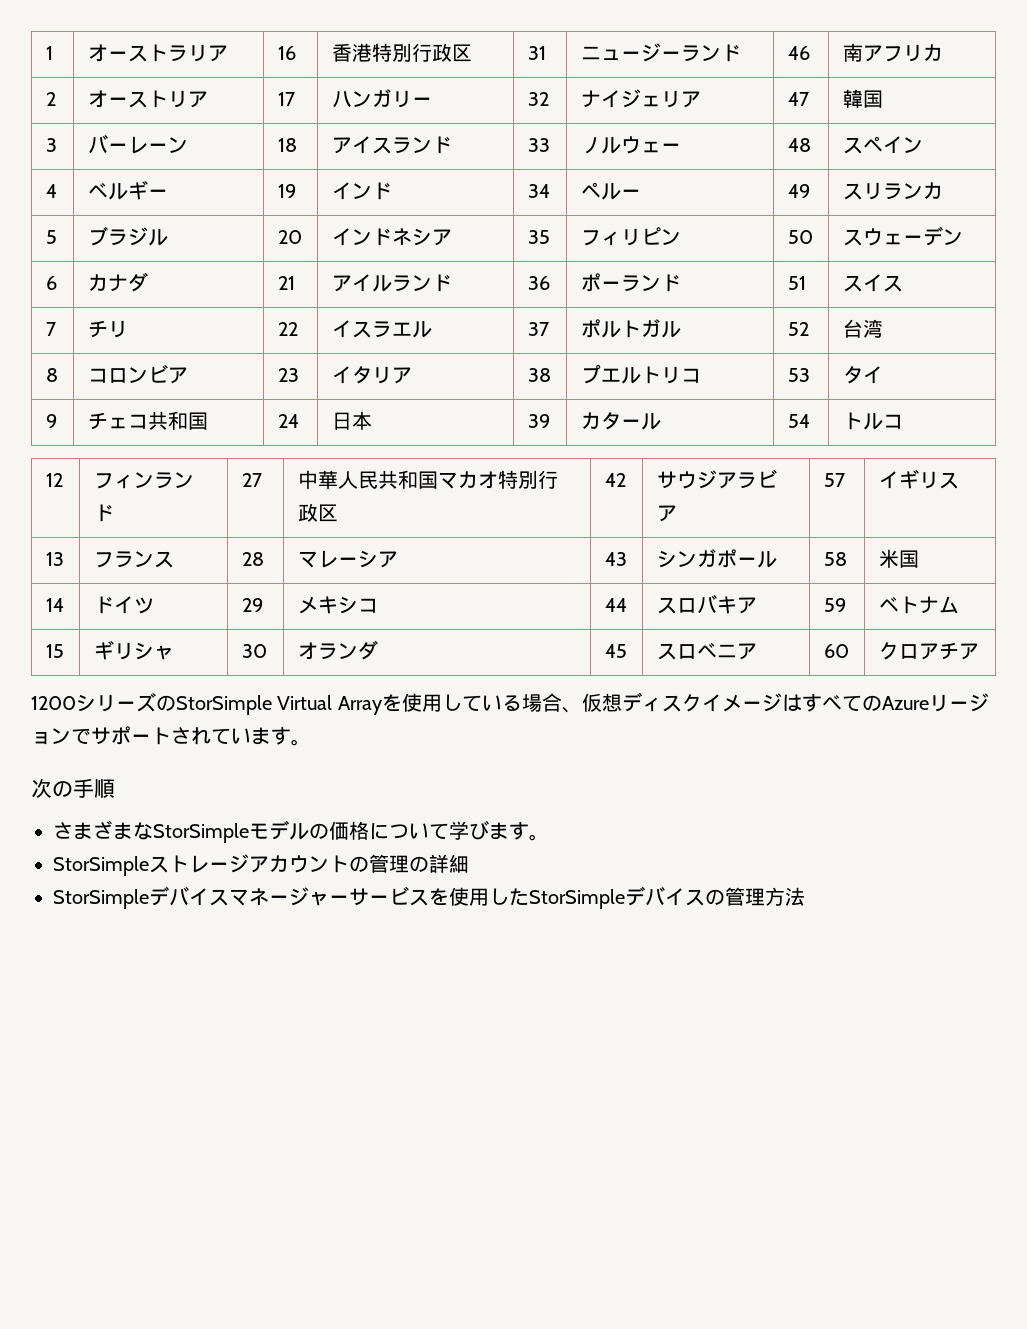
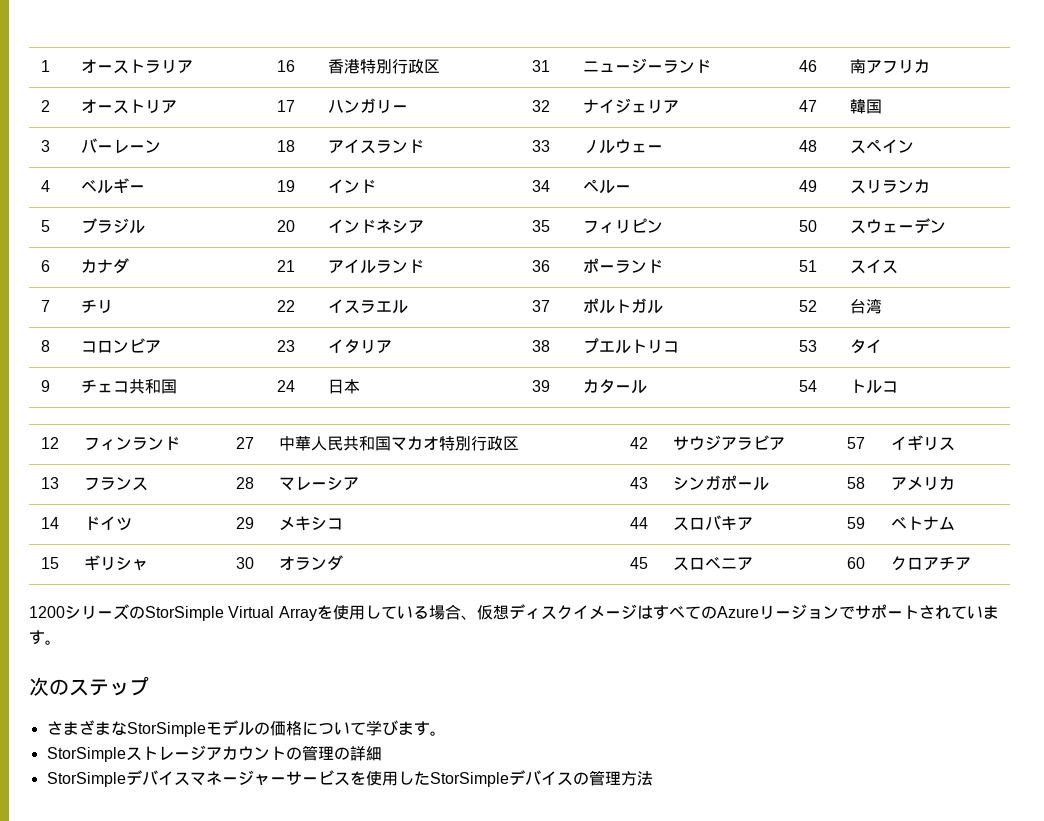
- 13 | フランス | 28 | マレーシア | 43 | シンガポール | 58 | 米国
+ 13 | フランス | 28 | マレーシア | 43 | シンガポール | 58 | アメリカ
- 次の手順
+ 次のステップ

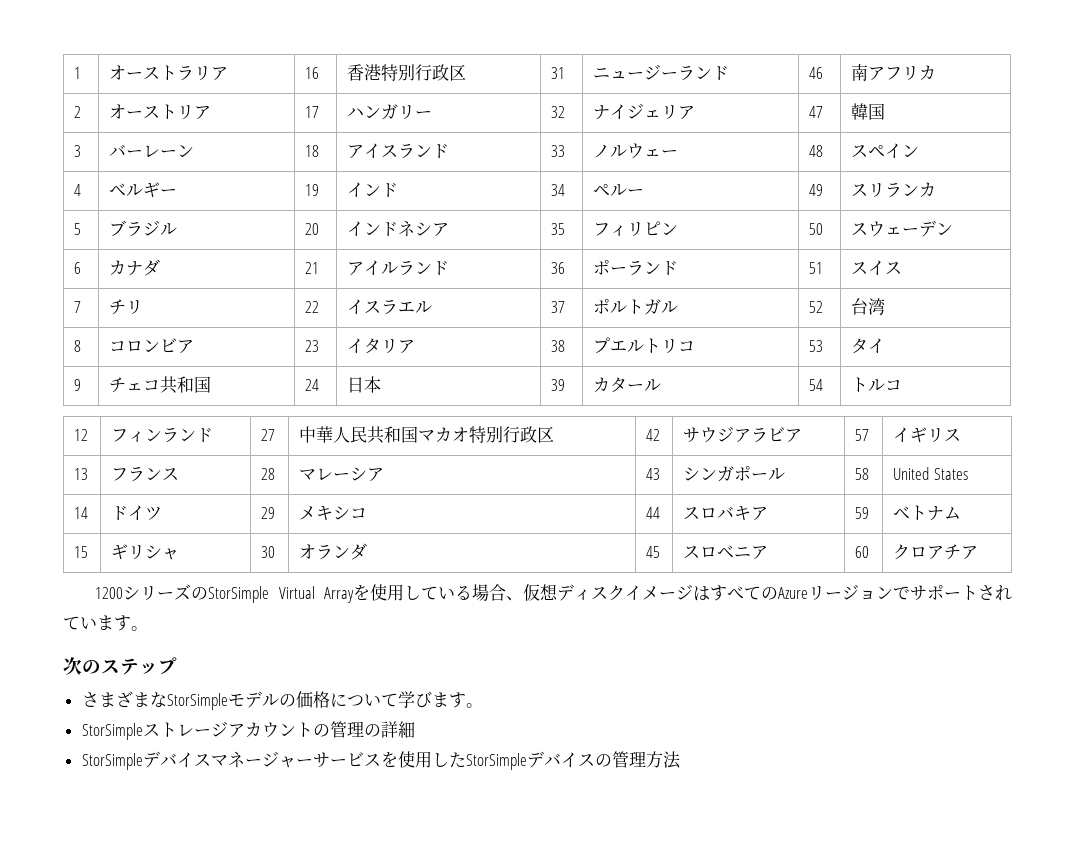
- 13 | フランス | 28 | マレーシア | 43 | シンガポール | 58 | アメリカ
+ 13 | フランス | 28 | マレーシア | 43 | シンガポール | 58 | United States

